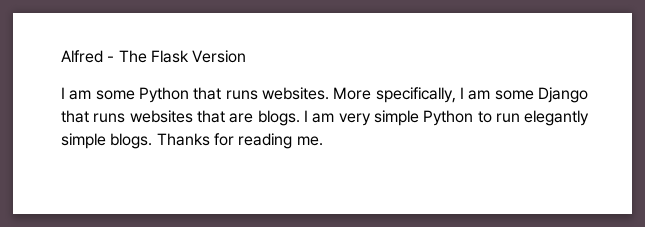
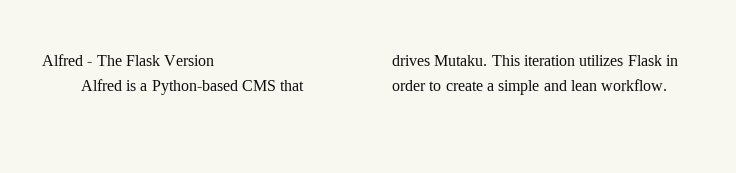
- I am some Python that runs websites. More specifically, I am some Django that runs websites that are blogs. I am very simple Python to run elegantly simple blogs. Thanks for reading me.
+ Alfred is a Python-based CMS that drives Mutaku. This iteration utilizes Flask in order to create a simple and lean workflow.

